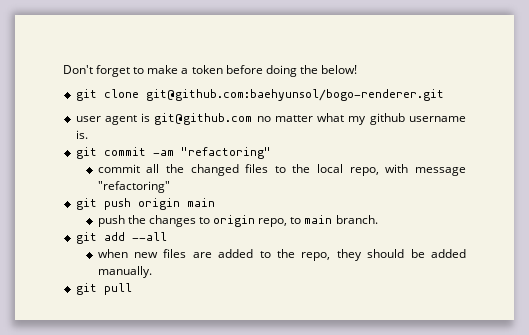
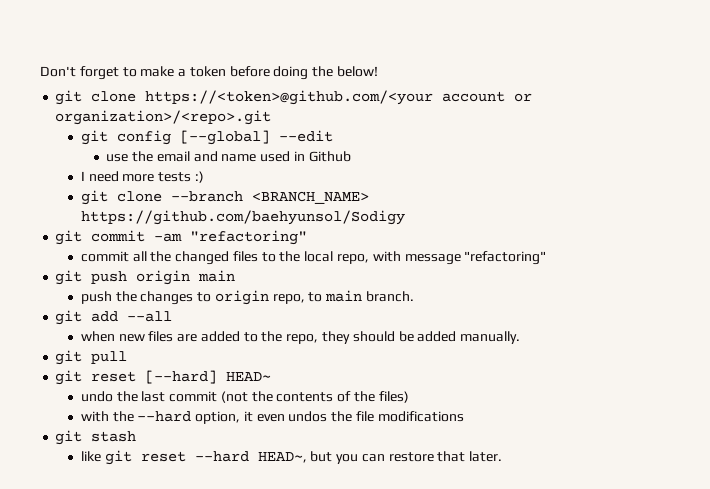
- git clone git@github.com:baehyunsol/bogo-renderer.git
- user agent is git@github.com no matter what my github username is.
+ git clone https://<token>@github.com/<your account or organization>/<repo>.git
+ git config [--global] --edit
+ use the email and name used in Github
+ I need more tests :)
+ git clone --branch <BRANCH_NAME> https://github.com/baehyunsol/Sodigy
+ git reset [--hard] HEAD~
+ undo the last commit (not the contents of the files)
+ with the --hard option, it even undos the file modifications
+ git stash
+ like git reset --hard HEAD~, but you can restore that later.

